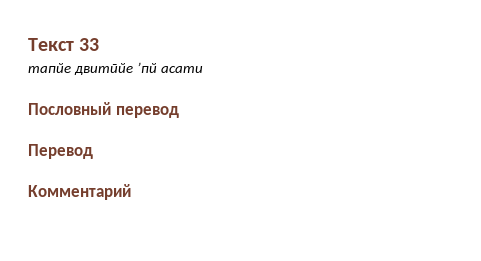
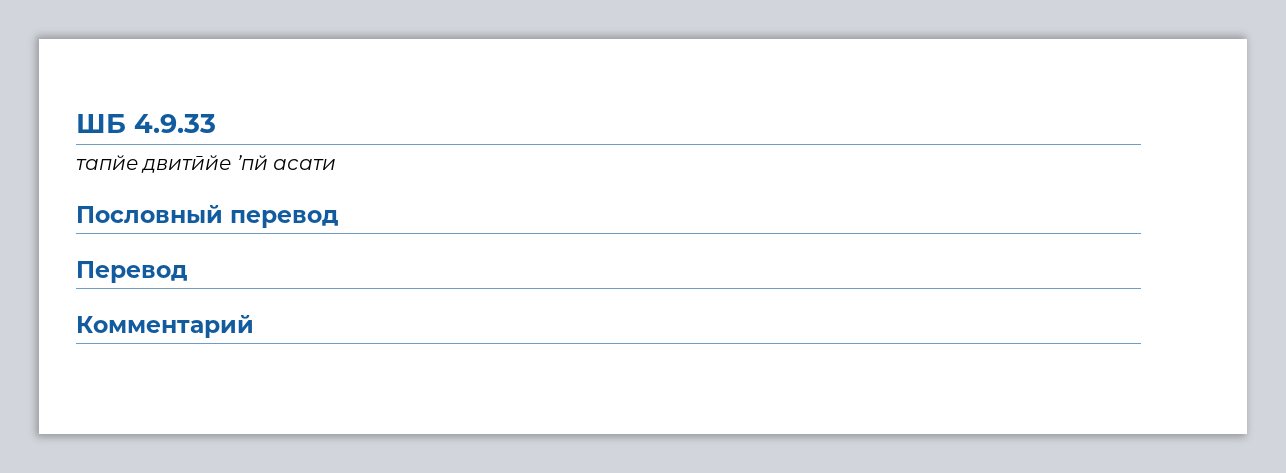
- Текст 33
+ ШБ 4.9.33

